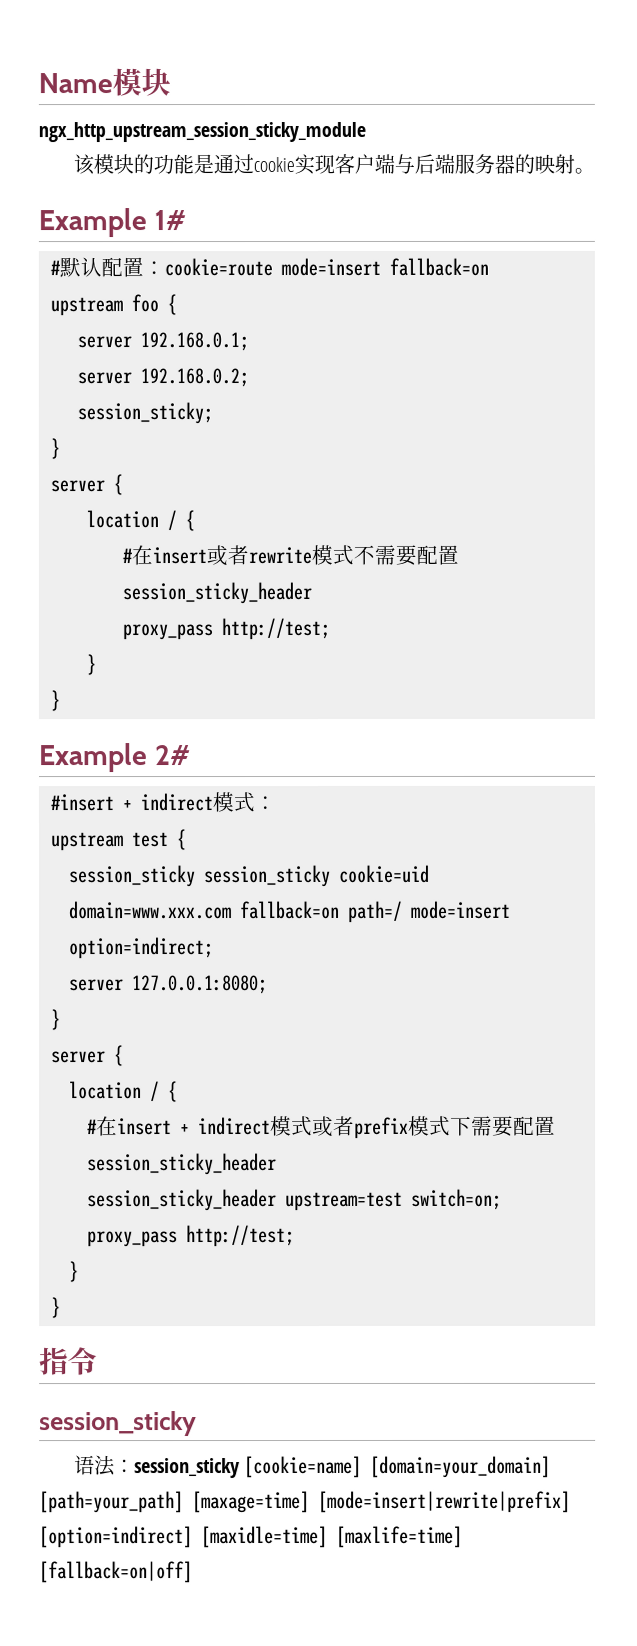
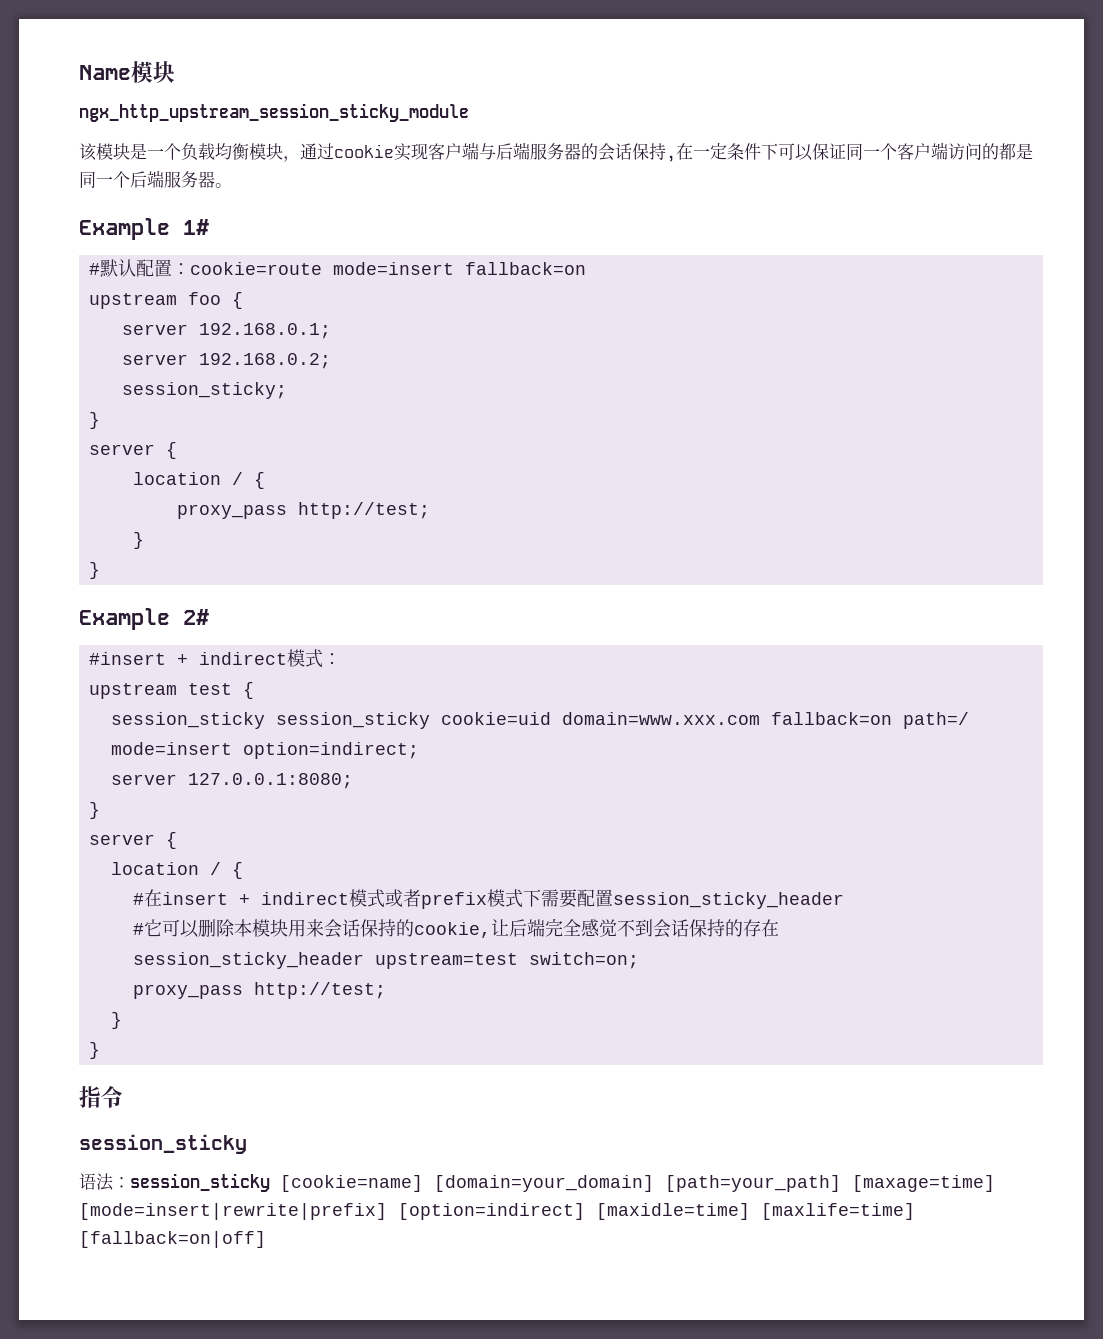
- 该模块的功能是通过cookie实现客户端与后端服务器的映射。
+ 该模块是一个负载均衡模块，通过cookie实现客户端与后端服务器的会话保持,在一定条件下可以保证同一个客户端访问的都是同一个后端服务器。
- #在insert或者rewrite模式不需要配置session_sticky_header
+ #它可以删除本模块用来会话保持的cookie,让后端完全感觉不到会话保持的存在

